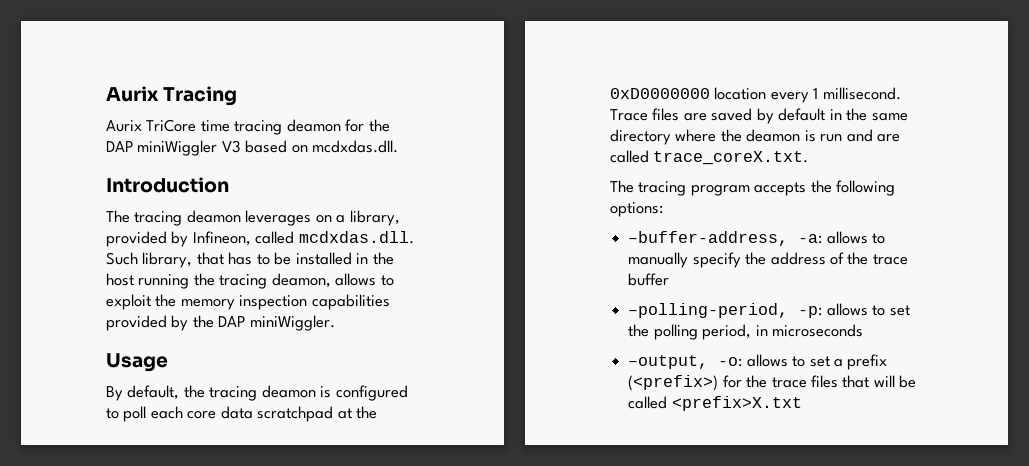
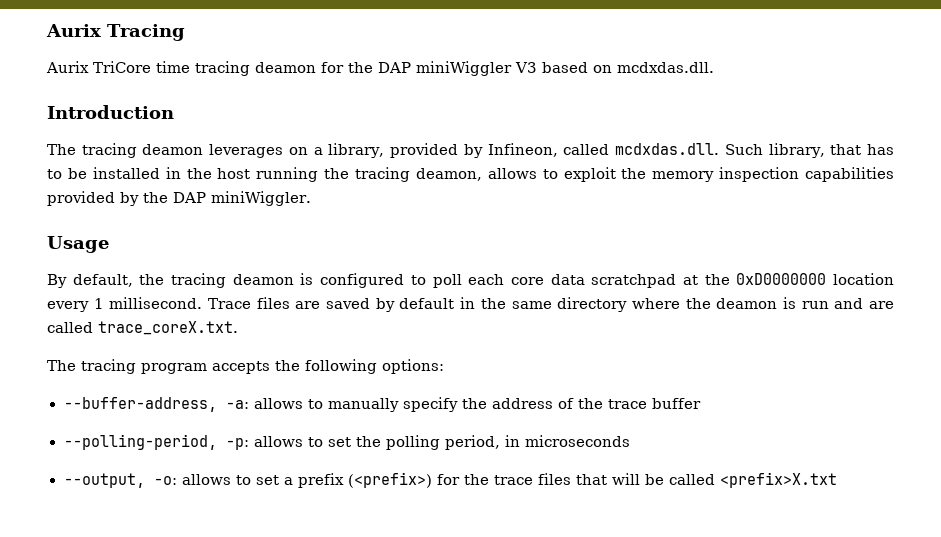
- –buffer-address, -a: allows to manually specify the address of the trace buffer
+ --buffer-address, -a: allows to manually specify the address of the trace buffer
- –polling-period, -p: allows to set the polling period, in microseconds
+ --polling-period, -p: allows to set the polling period, in microseconds
- –output, -o: allows to set a prefix (<prefix>) for the trace files that will be called <prefix>X.txt
+ --output, -o: allows to set a prefix (<prefix>) for the trace files that will be called <prefix>X.txt

